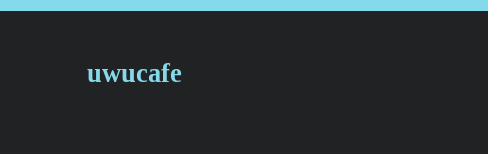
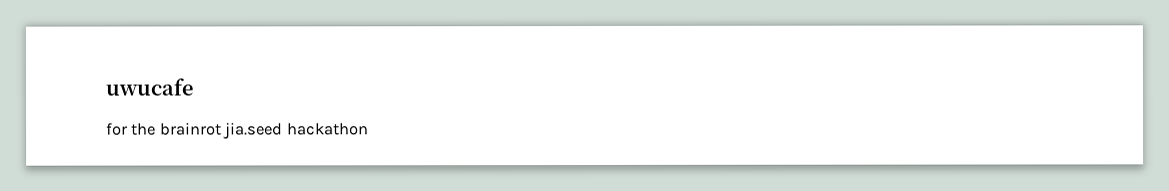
+ for the brainrot jia.seed hackathon

